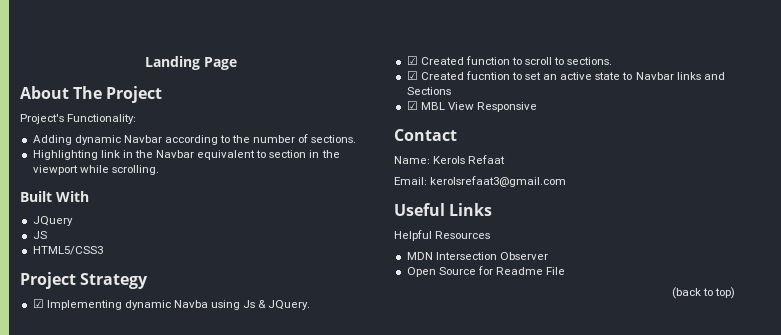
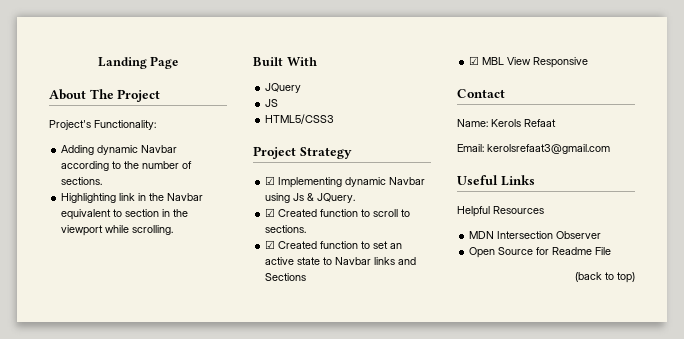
- ☑ Implementing dynamic Navba using Js & JQuery.
+ ☑ Implementing dynamic Navbar using Js & JQuery.
- ☑ Created fucntion to set an active state to Navbar links and Sections
+ ☑ Created function to set an active state to Navbar links and Sections

